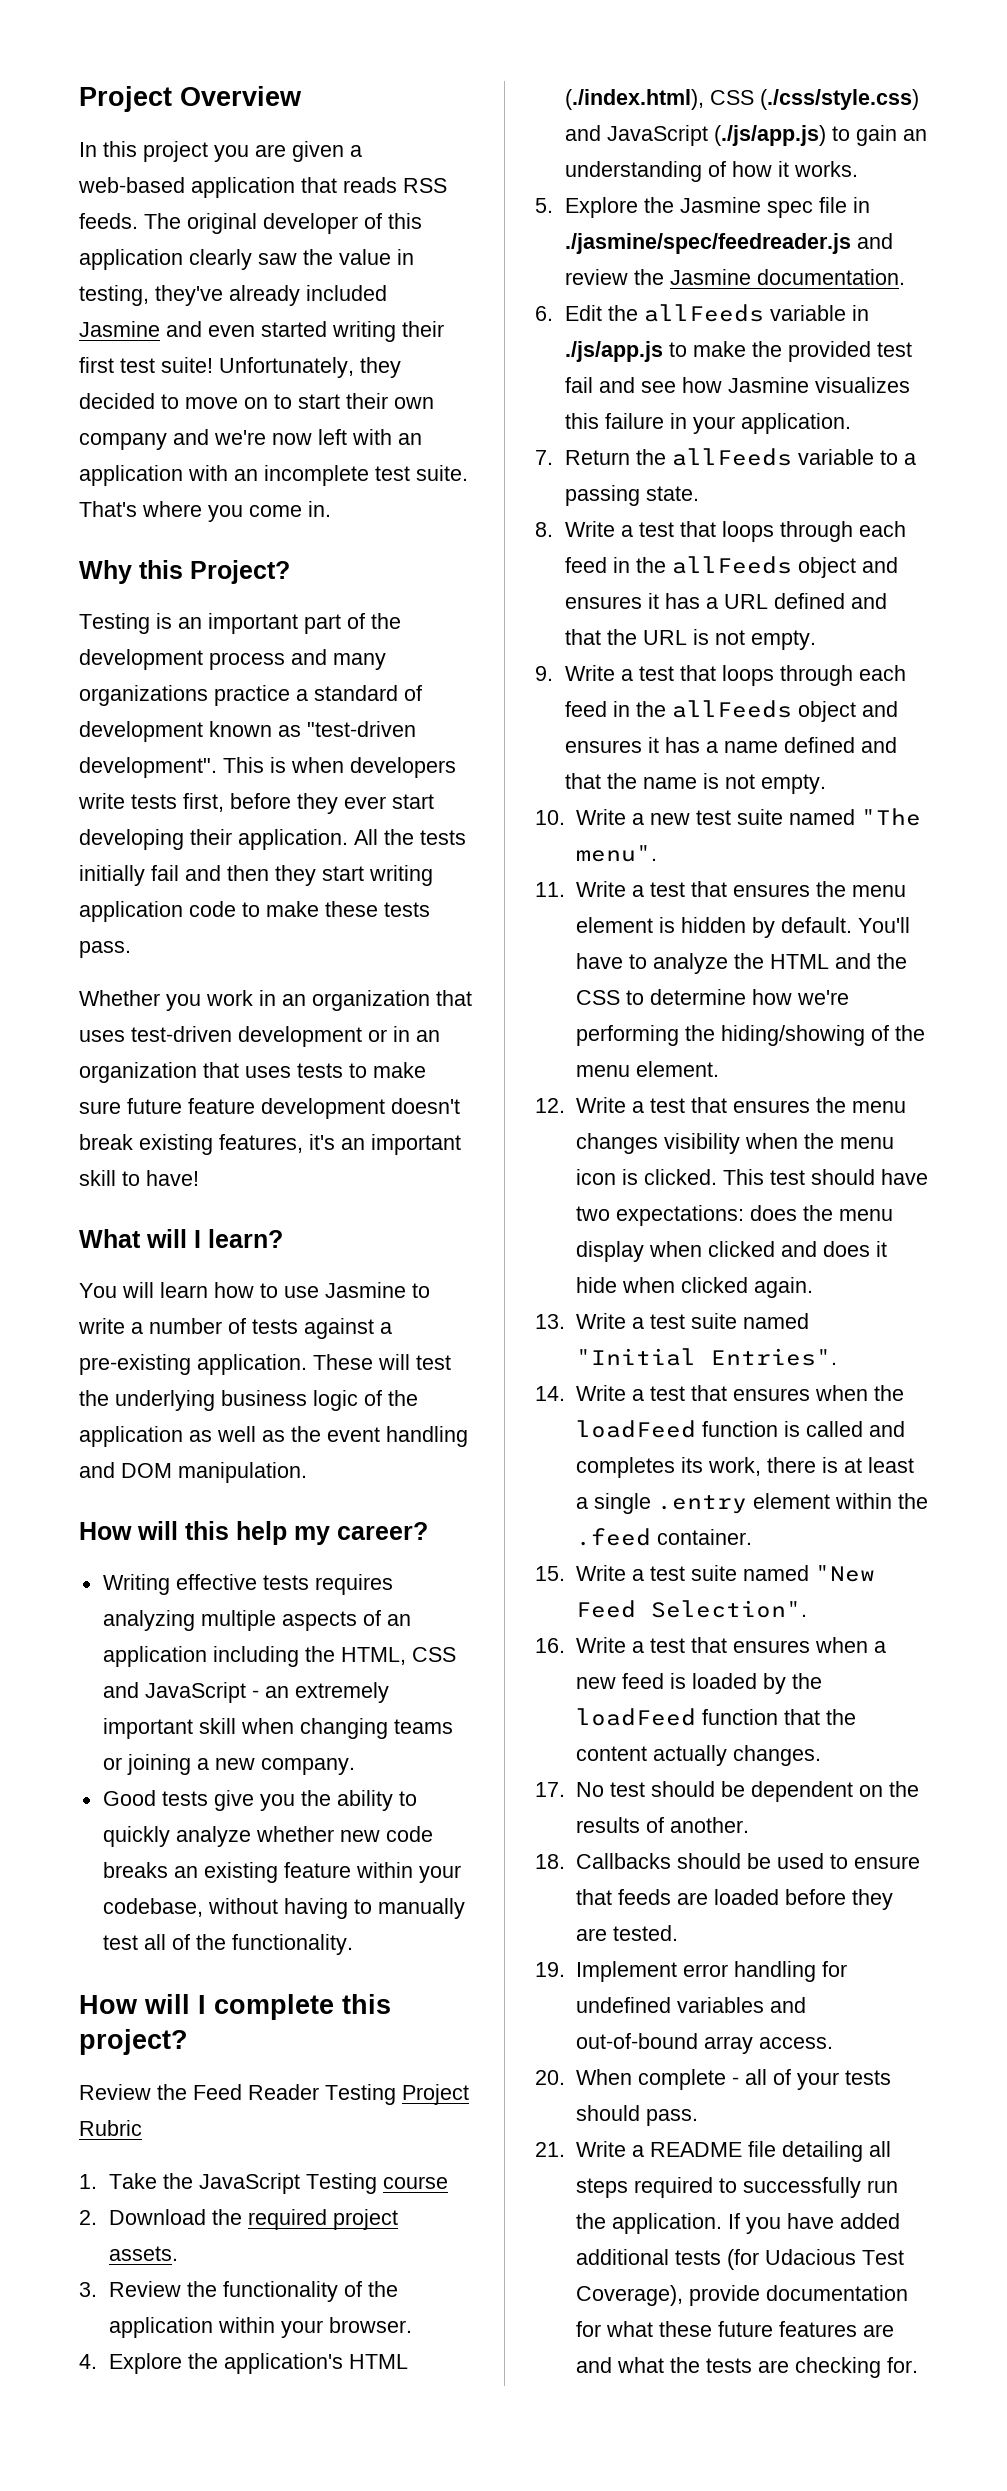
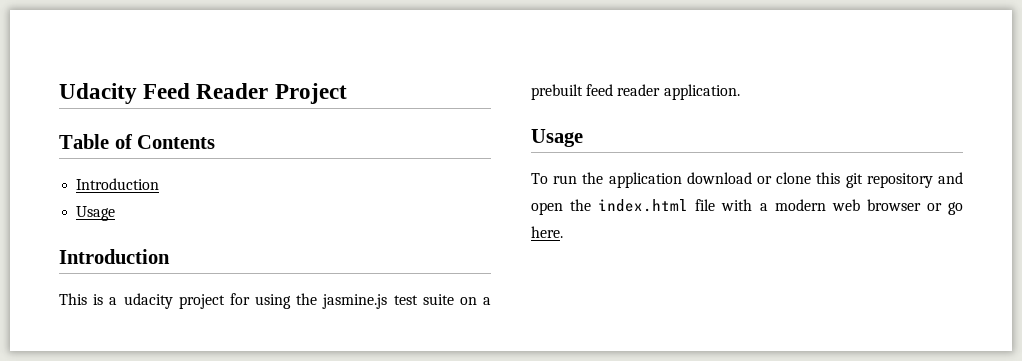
- Project Overview
- In this project you are given a web-based application that reads RSS feeds. The original developer of this application clearly saw the value in testing, they've already included Jasmine and even started writing their first test suite! Unfortunately, they decided to move on to start their own company and we're now left with an application with an incomplete test suite. That's where you come in.
- Why this Project?
- Testing is an important part of the development process and many organizations practice a standard of development known as "test-driven development". This is when developers write tests first, before they ever start developing their application. All the tests initially fail and then they start writing application code to make these tests pass.
- Whether you work in an organization that uses test-driven development or in an organization that uses tests to make sure future feature development doesn't break existing features, it's an important skill to have!
- What will I learn?
- You will learn how to use Jasmine to write a number of tests against a pre-existing application. These will test the underlying business logic of the application as well as the event handling and DOM manipulation.
- How will this help my career?
- Writing effective tests requires analyzing multiple aspects of an application including the HTML, CSS and JavaScript - an extremely important skill when changing teams or joining a new company.
- Good tests give you the ability to quickly analyze whether new code breaks an existing feature within your codebase, without having to manually test all of the functionality.
- How will I complete this project?
- Review the Feed Reader Testing Project Rubric
- 1. Take the JavaScript Testing course
- 2. Download the required project assets.
- 3. Review the functionality of the application within your browser.
- 4. Explore the application's HTML (./index.html), CSS (./css/style.css) and JavaScript (./js/app.js) to gain an understanding of how it works.
- 5. Explore the Jasmine spec file in ./jasmine/spec/feedreader.js and review the Jasmine documentation.
- 6. Edit the allFeeds variable in ./js/app.js to make the provided test fail and see how Jasmine visualizes this failure in your application.
- 7. Return the allFeeds variable to a passing state.
- 8. Write a test that loops through each feed in the allFeeds object and ensures it has a URL defined and that the URL is not empty.
- 9. Write a test that loops through each feed in the allFeeds object and ensures it has a name defined and that the name is not empty.
- 10. Write a new test suite named "The menu".
- 11. Write a test that ensures the menu element is hidden by default. You'll have to analyze the HTML and the CSS to determine how we're performing the hiding/showing of the menu element.
- 12. Write a test that ensures the menu changes visibility when the menu icon is clicked. This test should have two expectations: does the menu display when clicked and does it hide when clicked again.
- 13. Write a test suite named "Initial Entries".
- 14. Write a test that ensures when the loadFeed function is called and completes its work, there is at least a single .entry element within the .feed container.
- 15. Write a test suite named "New Feed Selection".
- 16. Write a test that ensures when a new feed is loaded by the loadFeed function that the content actually changes.
- 17. No test should be dependent on the results of another.
- 18. Callbacks should be used to ensure that feeds are loaded before they are tested.
- 19. Implement error handling for undefined variables and out-of-bound array access.
- 20. When complete - all of your tests should pass.
- 21. Write a README file detailing all steps required to successfully run the application. If you have added additional tests (for Udacious Test Coverage), provide documentation for what these future features are and what the tests are checking for.
+ Udacity Feed Reader Project
+ Table of Contents
+ Introduction
+ Usage
+ Introduction
+ This is a udacity project for using the jasmine.js test suite on a prebuilt feed reader application.
+ Usage
+ To run the application download or clone this git repository and open the index.html file with a modern web browser or go here.

